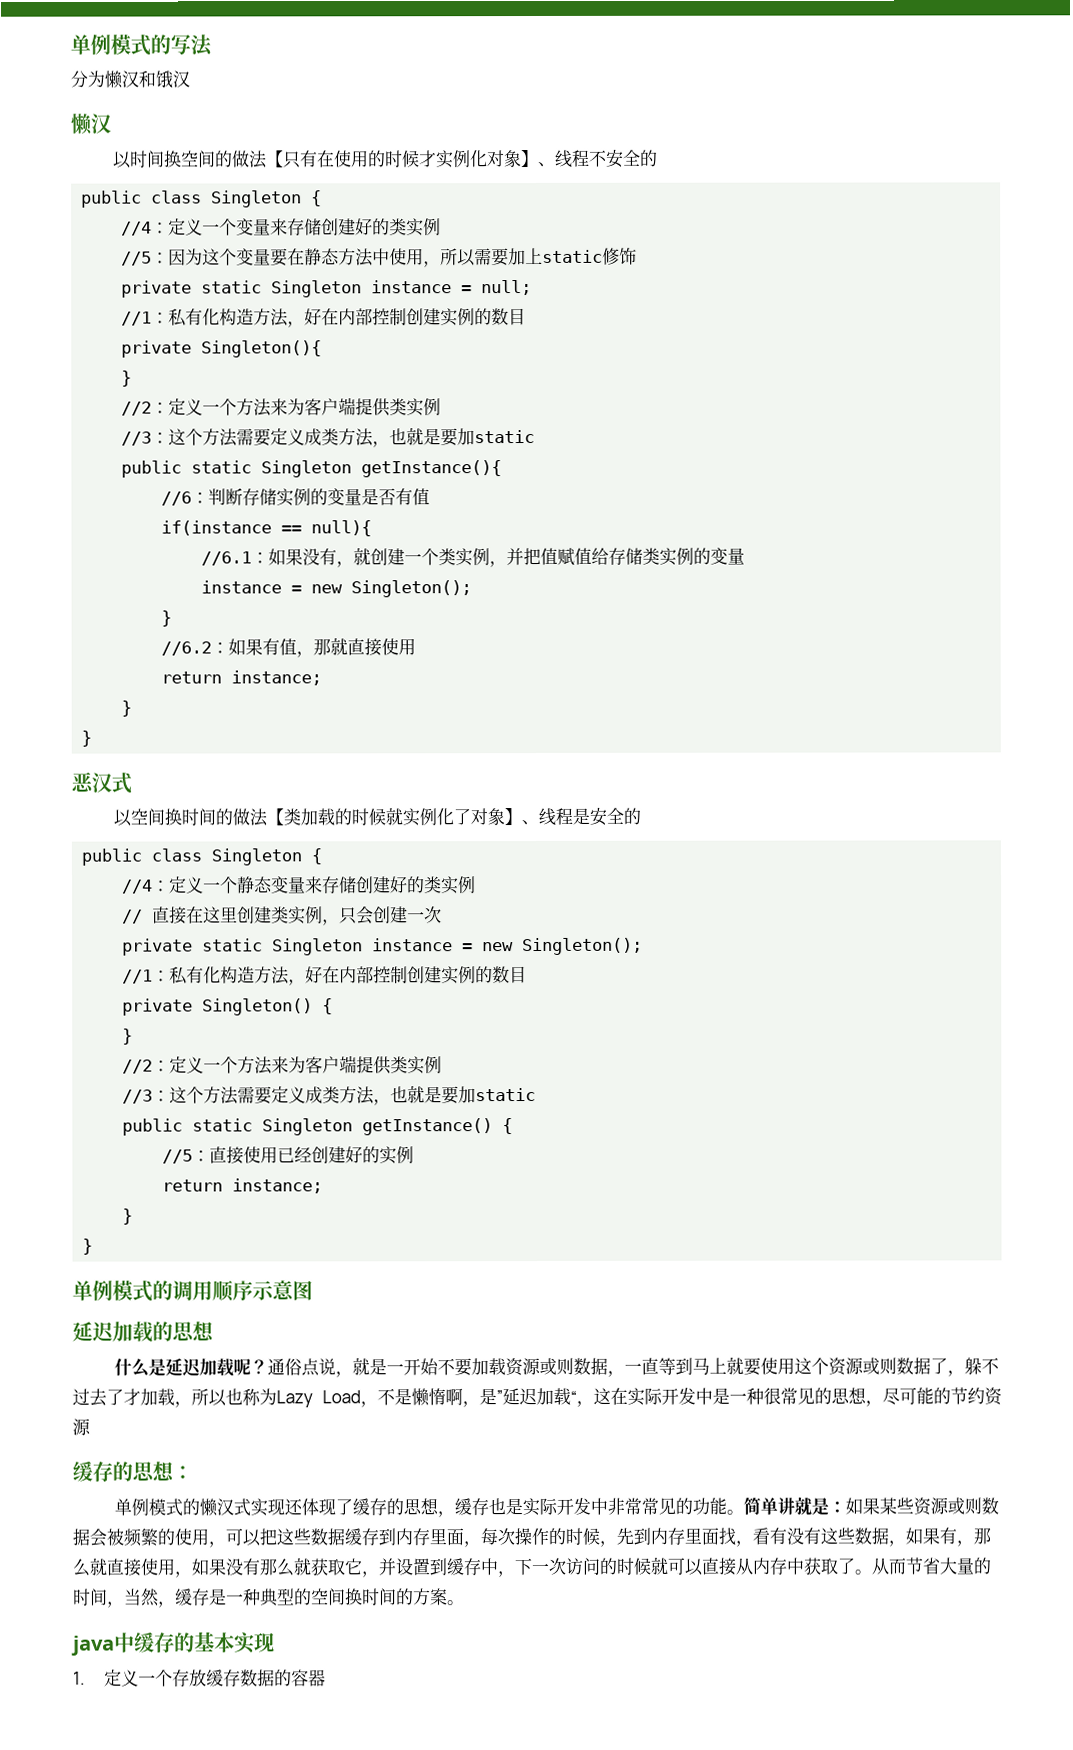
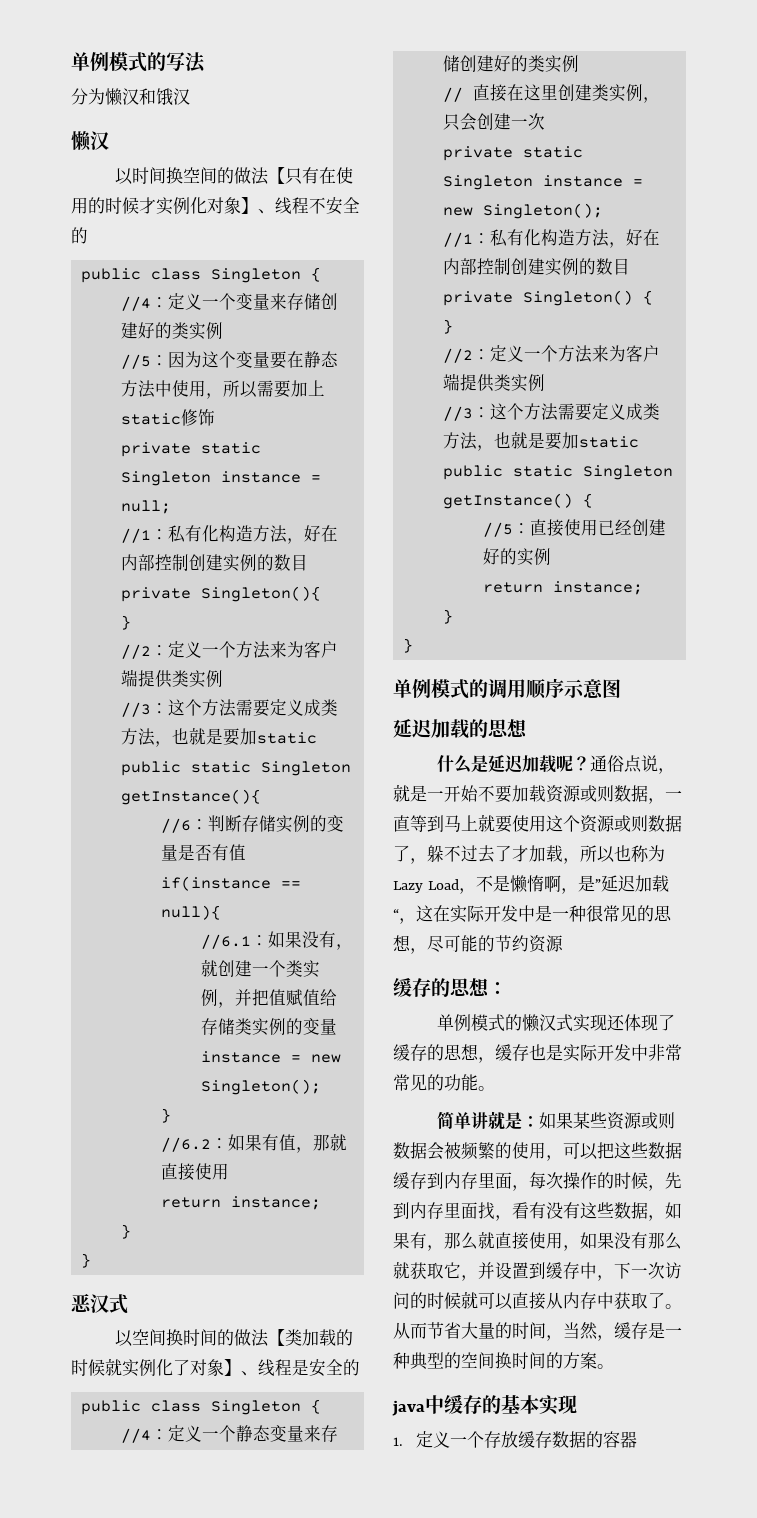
- 单例模式的懒汉式实现还体现了缓存的思想，缓存也是实际开发中非常常见的功能。简单讲就是：
+ 单例模式的懒汉式实现还体现了缓存的思想，缓存也是实际开发中非常常见的功能。
+ 简单讲就是：

